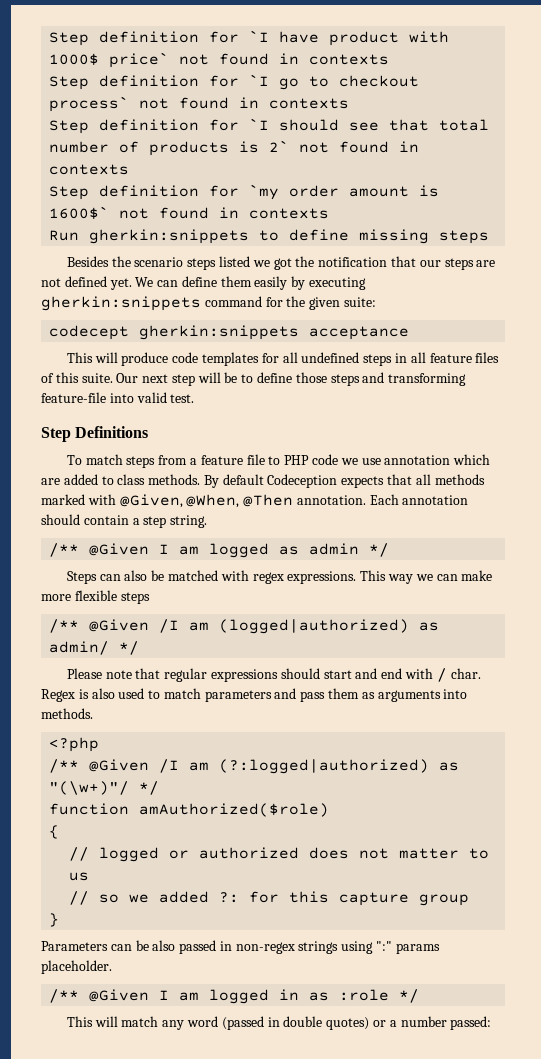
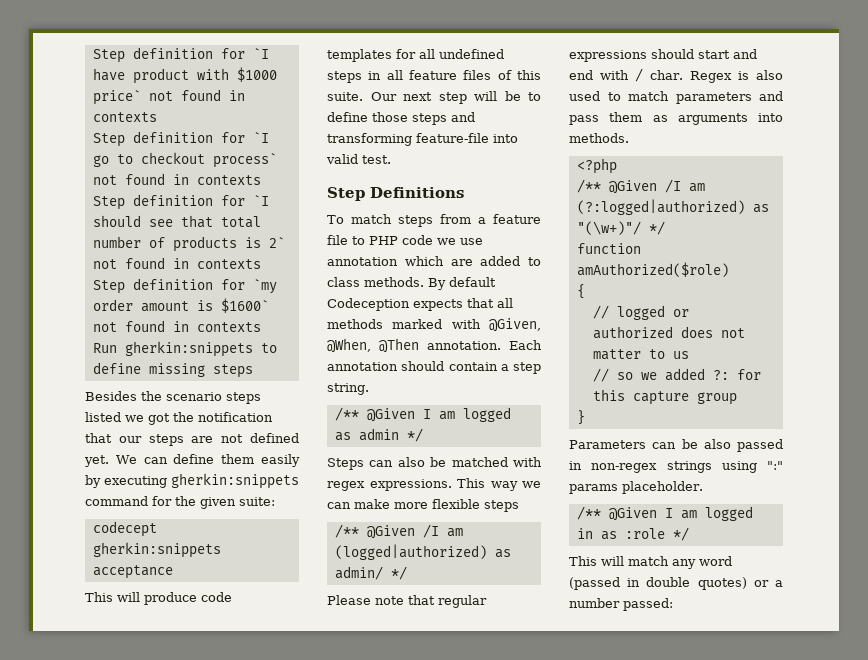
- Step definition for `I have product with 1000$ price` not found in contexts
+ Step definition for `I have product with $1000 price` not found in contexts
- Step definition for `my order amount is 1600$` not found in contexts
+ Step definition for `my order amount is $1600` not found in contexts

